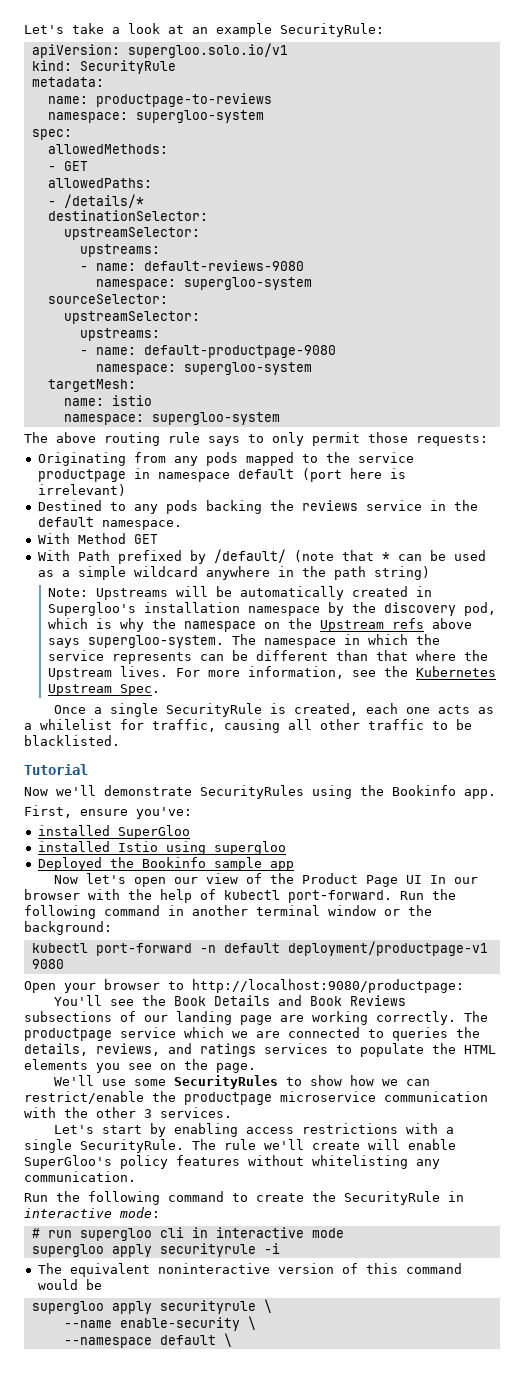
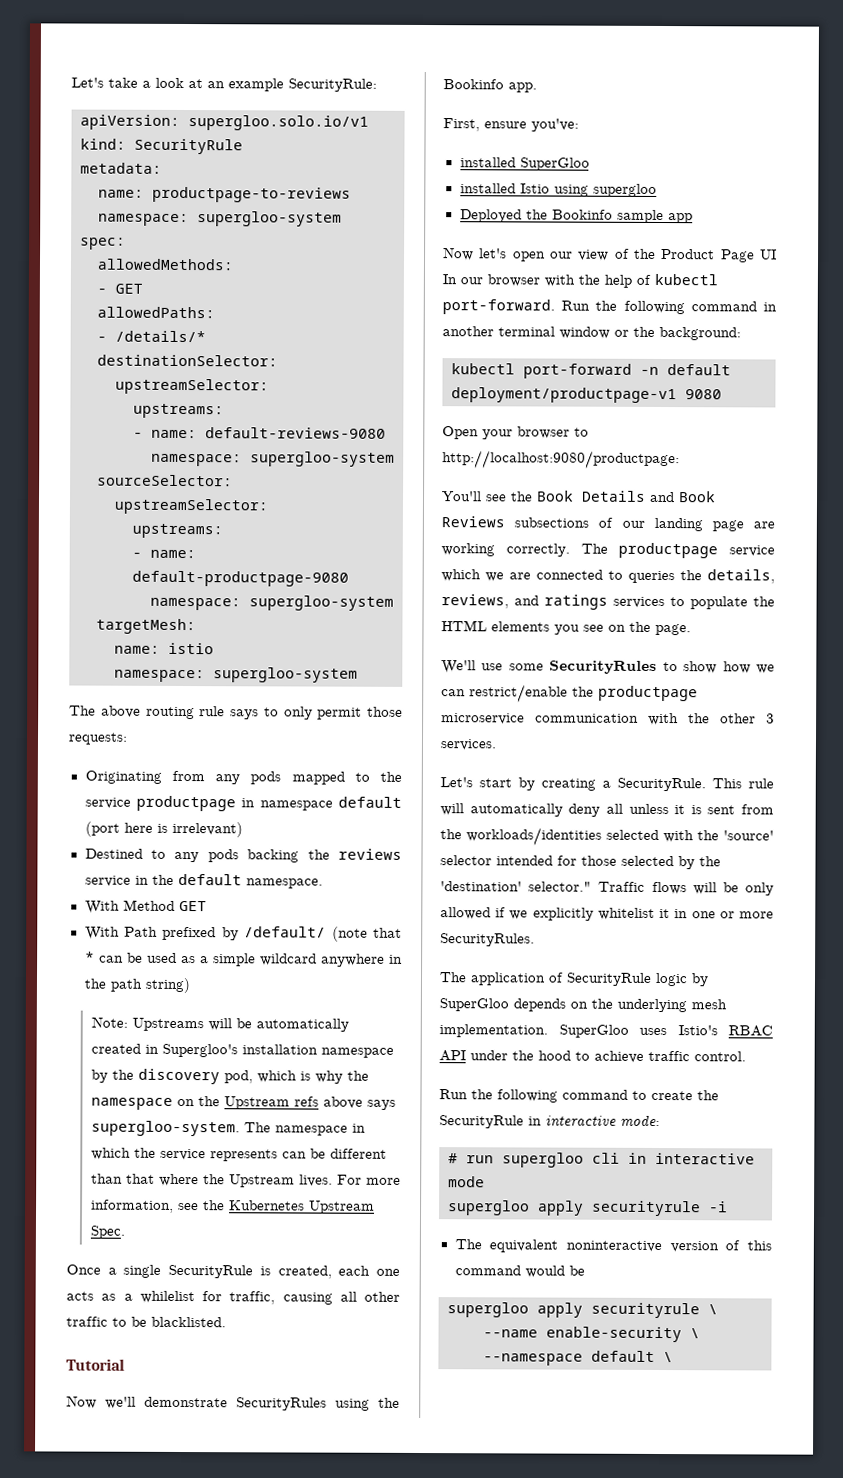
- Let's start by enabling access restrictions with a single SecurityRule. The rule we'll create will enable SuperGloo's policy features without whitelisting any communication.
+ Let's start by creating a SecurityRule. This rule will automatically deny all unless it is sent from the workloads/identities selected with the 'source' selector intended for those selected by the 'destination' selector." Traffic flows will be only allowed if we explicitly whitelist it in one or more SecurityRules.
+ The application of SecurityRule logic by SuperGloo depends on the underlying mesh implementation. SuperGloo uses Istio's RBAC API under the hood to achieve traffic control.

